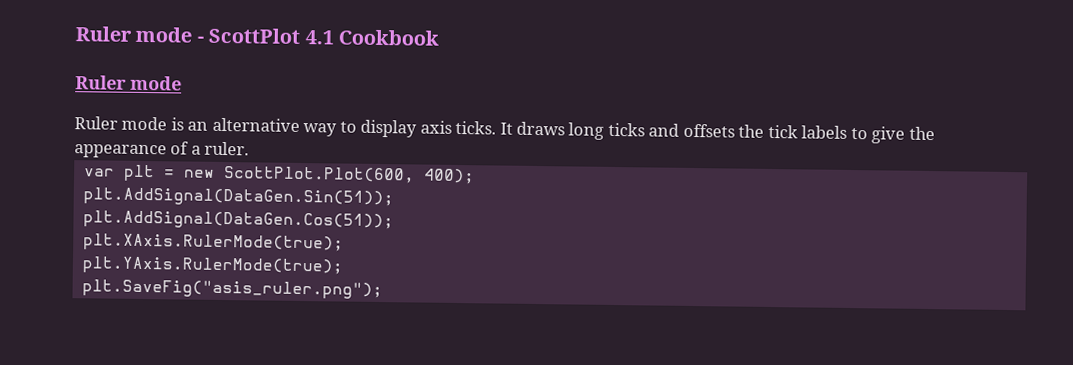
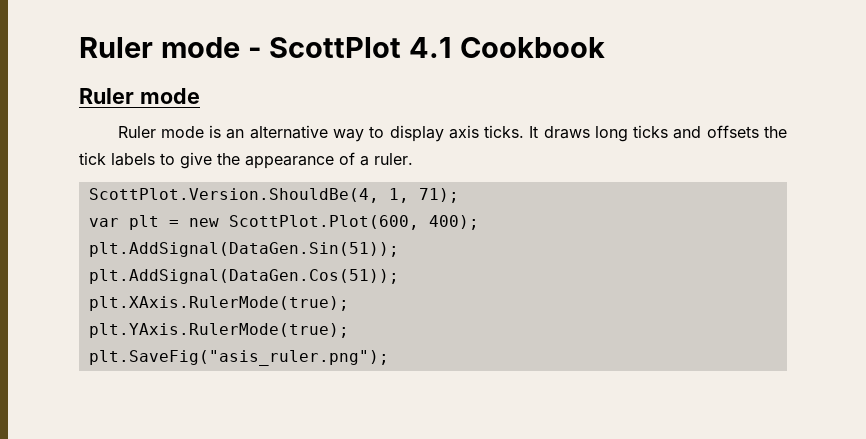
+ ScottPlot.Version.ShouldBe(4, 1, 71);

